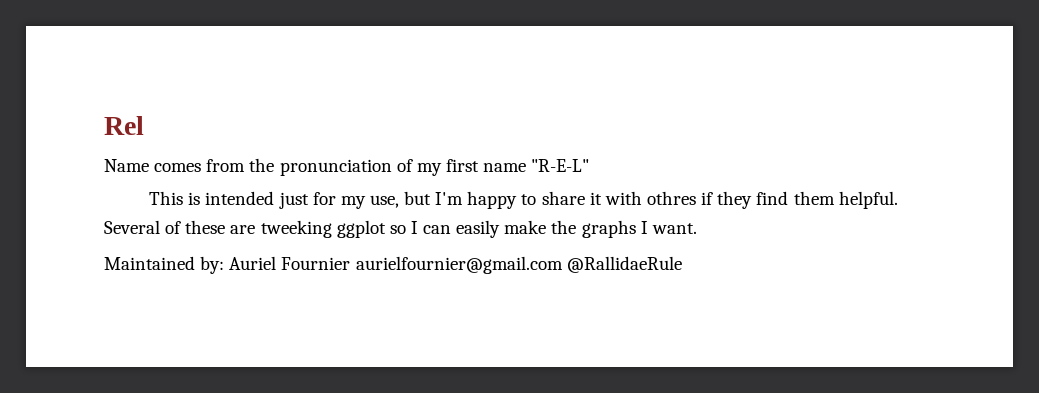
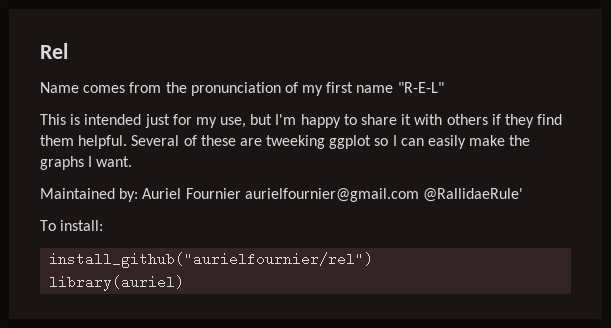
- This is intended just for my use, but I'm happy to share it with othres if they find them helpful.
+ This is intended just for my use, but I'm happy to share it with others if they find them helpful.
- Maintained by: Auriel Fournier aurielfournier@gmail.com @RallidaeRule
+ Maintained by: Auriel Fournier aurielfournier@gmail.com @RallidaeRule'
+ To install:
+ install_github("aurielfournier/rel")
+ library(auriel)

